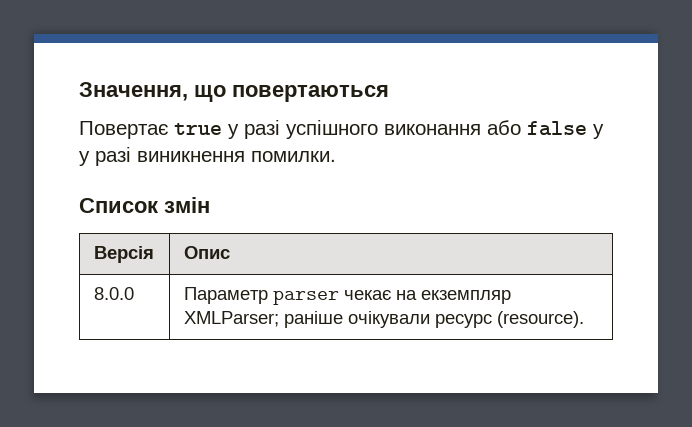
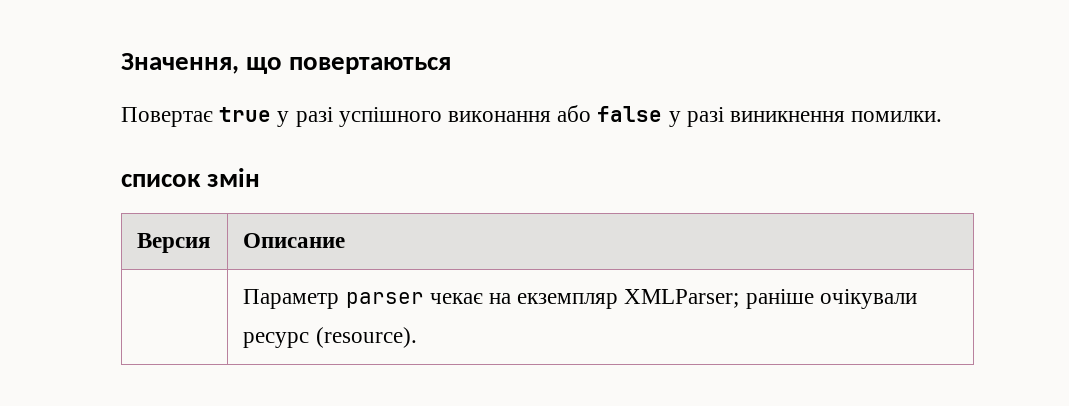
- Повертає true у разі успішного виконання або false у у разі виникнення помилки.
+ Повертає true у разі успішного виконання або false у разі виникнення помилки.
- Список змін
+ список змін
- Версія | Опис
- 8.0.0 | Параметр parser чекає на екземпляр XMLParser; раніше очікували ресурс (resource).
+ Версия | Описание
+ | Параметр parser чекає на екземпляр XMLParser; раніше очікували ресурс (resource).

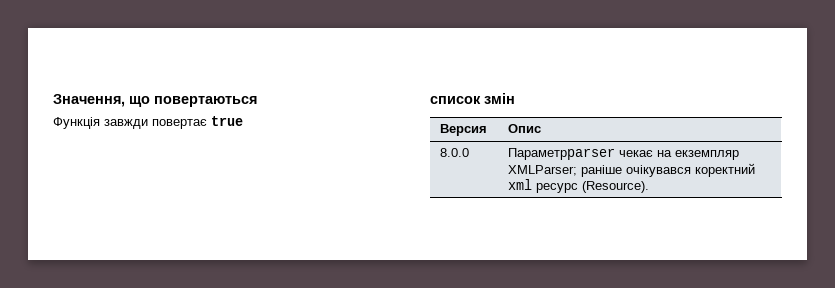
- Повертає true у разі успішного виконання або false у разі виникнення помилки.
+ Функція завжди повертає true
- Версия | Описание
- | Параметр parser чекає на екземпляр XMLParser; раніше очікували ресурс (resource).
+ Версия | Опис
+ 8.0.0 | Параметрparser чекає на екземпляр XMLParser; раніше очікувався коректний xml ресурс (Resource).

